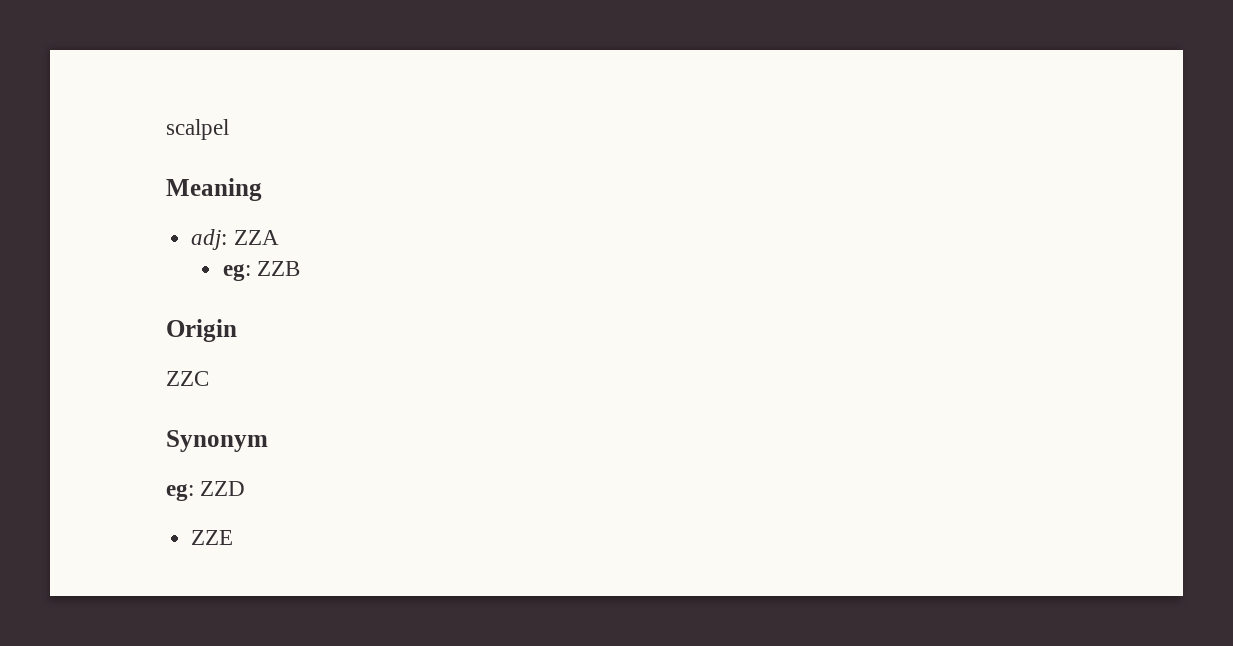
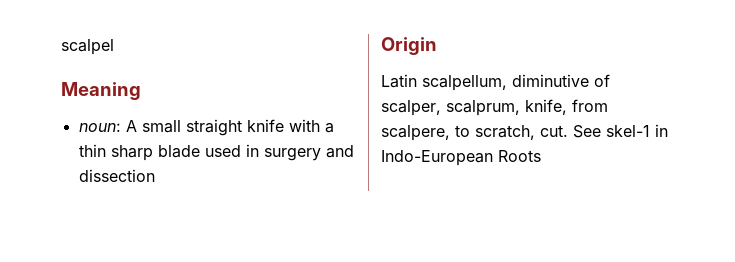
- adj: ZZA
- eg: ZZB
+ noun: A small straight knife with a thin sharp blade used in surgery and dissection
  Origin
- ZZC
- Synonym
- eg: ZZD
- ZZE
+ Latin scalpellum, diminutive of scalper, scalprum, knife, from scalpere, to scratch, cut. See skel-1 in Indo-European Roots

